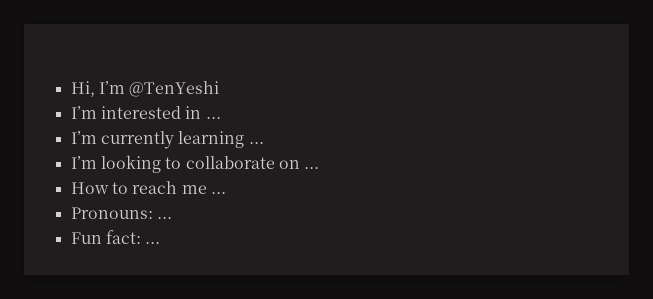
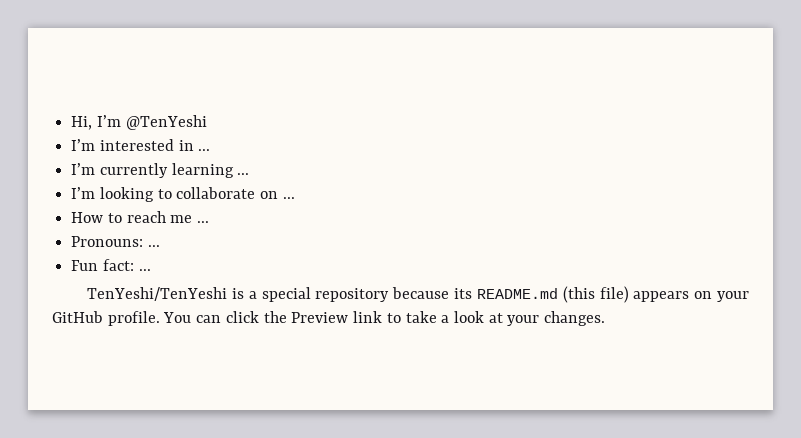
+ TenYeshi/TenYeshi is a special repository because its README.md (this file) appears on your GitHub profile. You can click the Preview link to take a look at your changes.

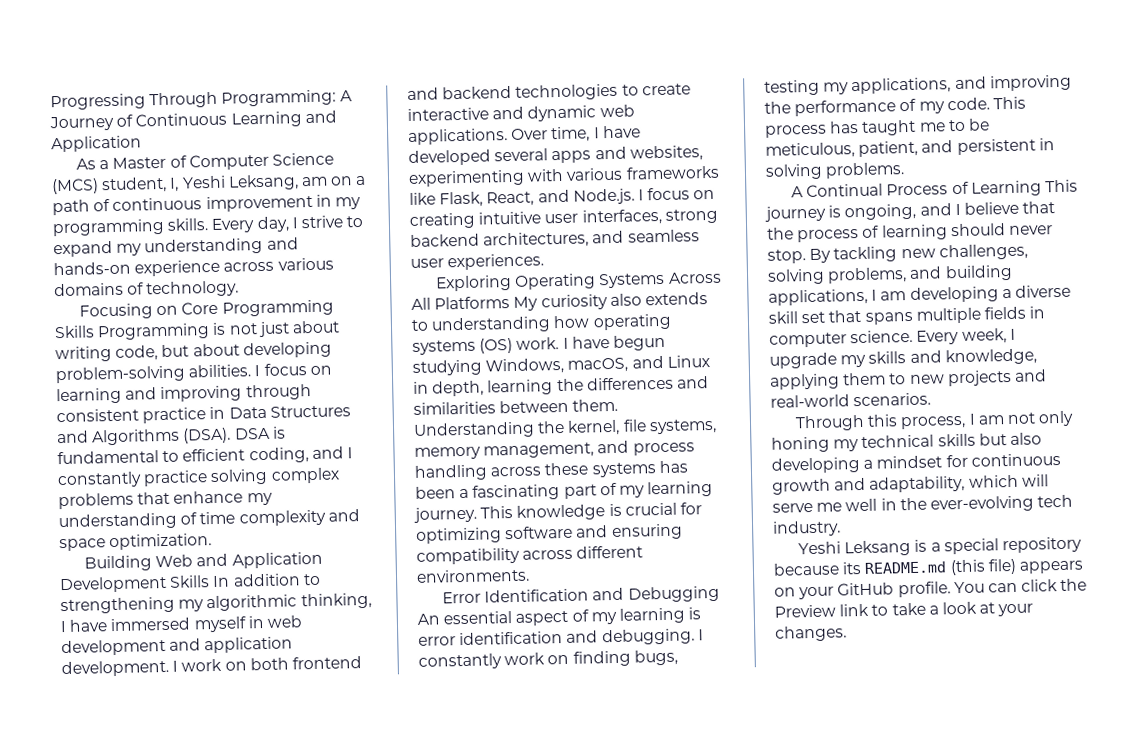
- Hi, I’m @TenYeshi
- I’m interested in ...
- I’m currently learning ...
- I’m looking to collaborate on ...
- How to reach me ...
- Pronouns: ...
- Fun fact: ...
- TenYeshi/TenYeshi is a special repository because its README.md (this file) appears on your GitHub profile.
+ Progressing Through Programming: A Journey of Continuous Learning and Application
+ As a Master of Computer Science (MCS) student, I, Yeshi Leksang, am on a path of continuous improvement in my programming skills. Every day, I strive to expand my understanding and hands-on experience across various domains of technology.
+ Focusing on Core Programming Skills Programming is not just about writing code, but about developing problem-solving abilities. I focus on learning and improving through consistent practice in Data Structures and Algorithms (DSA). DSA is fundamental to efficient coding, and I constantly practice solving complex problems that enhance my understanding of time complexity and space optimization.
+ Building Web and Application Development Skills In addition to strengthening my algorithmic thinking, I have immersed myself in web development and application development. I work on both frontend and backend technologies to create interactive and dynamic web applications. Over time, I have developed several apps and websites, experimenting with various frameworks like Flask, React, and Node.js. I focus on creating intuitive user interfaces, strong backend architectures, and seamless user experiences.
+ Exploring Operating Systems Across All Platforms My curiosity also extends to understanding how operating systems (OS) work. I have begun studying Windows, macOS, and Linux in depth, learning the differences and similarities between them. Understanding the kernel, file systems, memory management, and process handling across these systems has been a fascinating part of my learning journey. This knowledge is crucial for optimizing software and ensuring compatibility across different environments.
+ Error Identification and Debugging An essential aspect of my learning is error identification and debugging. I constantly work on finding bugs, testing my applications, and improving the performance of my code. This process has taught me to be meticulous, patient, and persistent in solving problems.
+ A Continual Process of Learning This journey is ongoing, and I believe that the process of learning should never stop. By tackling new challenges, solving problems, and building applications, I am developing a diverse skill set that spans multiple fields in computer science. Every week, I upgrade my skills and knowledge, applying them to new projects and real-world scenarios.
+ Through this process, I am not only honing my technical skills but also developing a mindset for continuous growth and adaptability, which will serve me well in the ever-evolving tech industry.
+ Yeshi Leksang is a special repository because its README.md (this file) appears on your GitHub profile.

